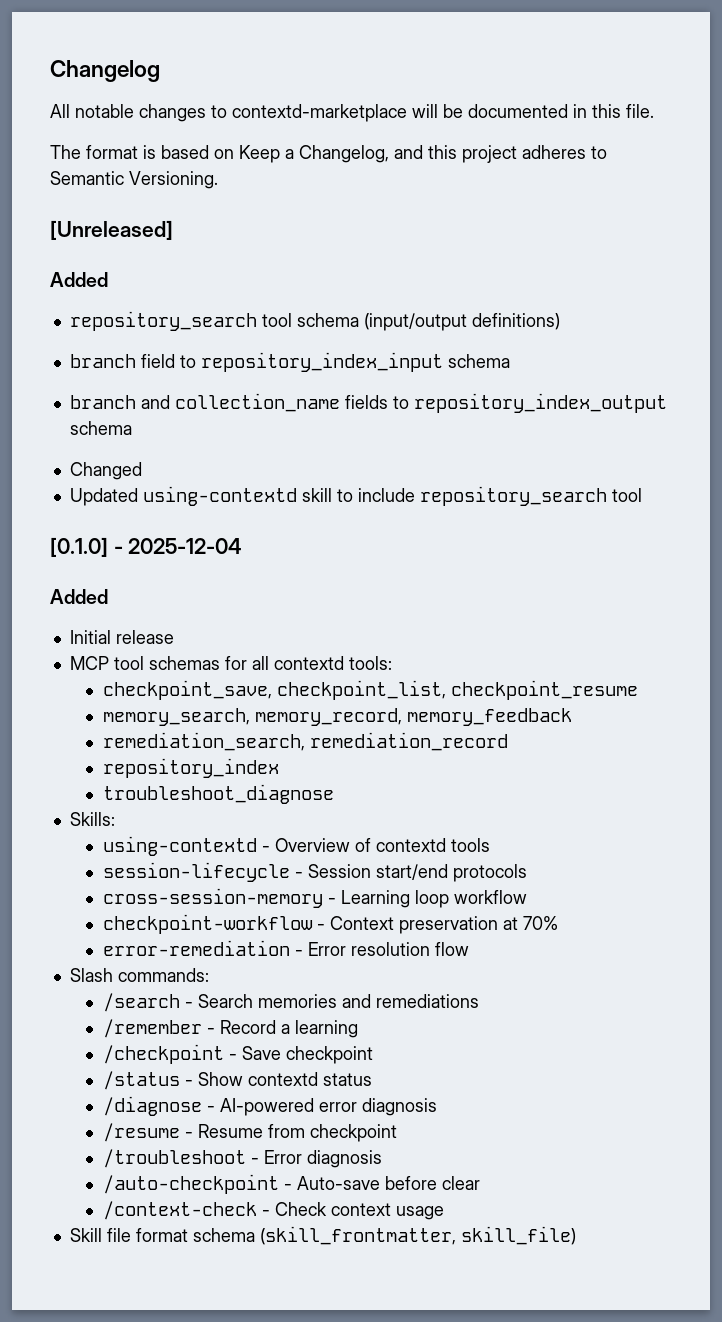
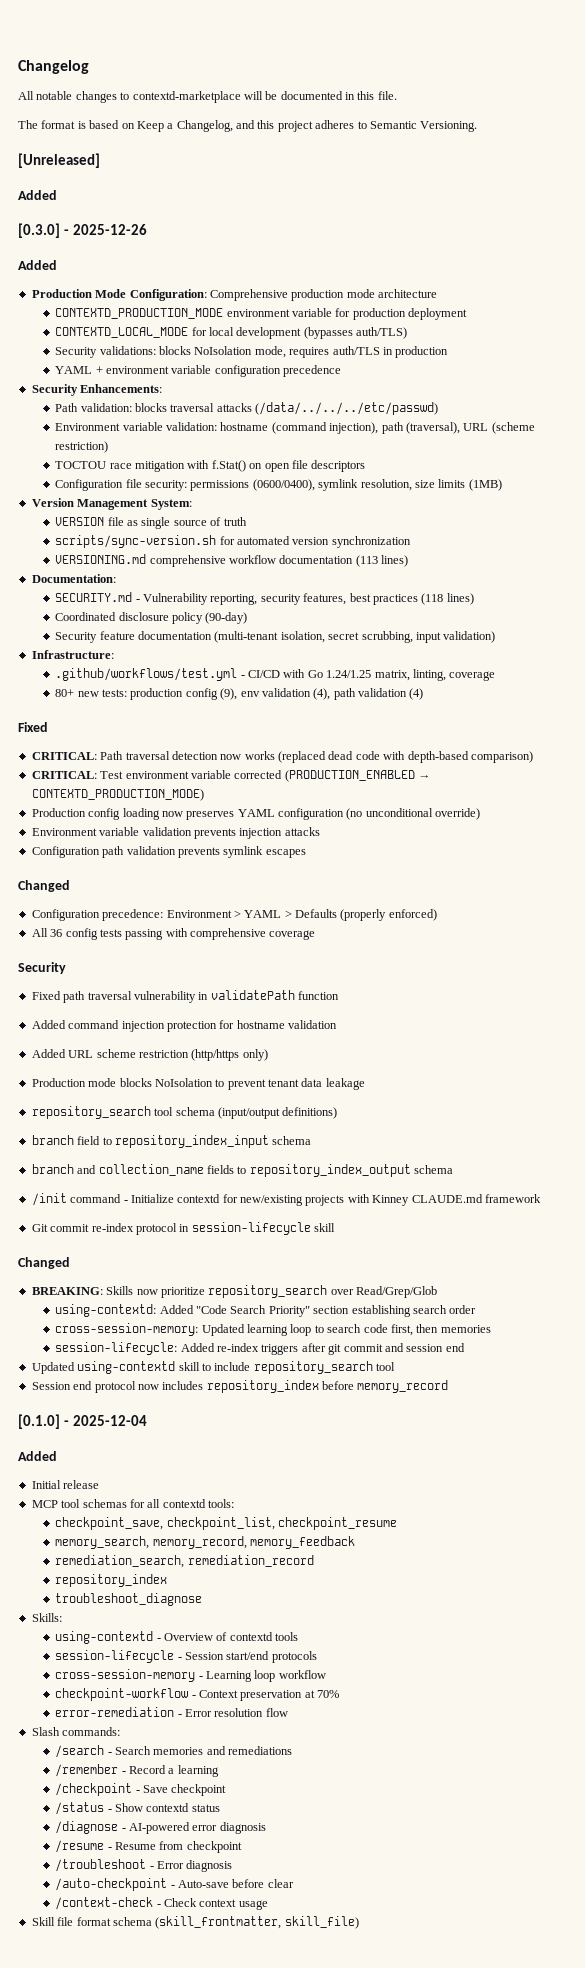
+ [0.3.0] - 2025-12-26
+ Added
+ Production Mode Configuration: Comprehensive production mode architecture
+ CONTEXTD_PRODUCTION_MODE environment variable for production deployment
+ CONTEXTD_LOCAL_MODE for local development (bypasses auth/TLS)
+ Security validations: blocks NoIsolation mode, requires auth/TLS in production
+ YAML + environment variable configuration precedence
+ Security Enhancements:
+ Path validation: blocks traversal attacks (/data/../../../etc/passwd)
+ Environment variable validation: hostname (command injection), path (traversal), URL (scheme restriction)
+ TOCTOU race mitigation with f.Stat() on open file descriptors
+ Configuration file security: permissions (0600/0400), symlink resolution, size limits (1MB)
+ Version Management System:
+ VERSION file as single source of truth
+ scripts/sync-version.sh for automated version synchronization
+ VERSIONING.md comprehensive workflow documentation (113 lines)
+ Documentation:
+ SECURITY.md - Vulnerability reporting, security features, best practices (118 lines)
+ Coordinated disclosure policy (90-day)
+ Security feature documentation (multi-tenant isolation, secret scrubbing, input validation)
+ Infrastructure:
+ .github/workflows/test.yml - CI/CD with Go 1.24/1.25 matrix, linting, coverage
+ 80+ new tests: production config (9), env validation (4), path validation (4)
+ Fixed
+ CRITICAL: Path traversal detection now works (replaced dead code with depth-based comparison)
+ CRITICAL: Test environment variable corrected (PRODUCTION_ENABLED → CONTEXTD_PRODUCTION_MODE)
+ Production config loading now preserves YAML configuration (no unconditional override)
+ Environment variable validation prevents injection attacks
+ Configuration path validation prevents symlink escapes
+ Changed
+ Configuration precedence: Environment > YAML > Defaults (properly enforced)
+ All 36 config tests passing with comprehensive coverage
+ Security
+ Fixed path traversal vulnerability in validatePath function
+ Added command injection protection for hostname validation
+ Added URL scheme restriction (http/https only)
+ Production mode blocks NoIsolation to prevent tenant data leakage
+ /init command - Initialize contextd for new/existing projects with Kinney CLAUDE.md framework
+ Git commit re-index protocol in session-lifecycle skill
  Changed
+ BREAKING: Skills now prioritize repository_search over Read/Grep/Glob
+ using-contextd: Added "Code Search Priority" section establishing search order
+ cross-session-memory: Updated learning loop to search code first, then memories
+ session-lifecycle: Added re-index triggers after git commit and session end
+ Session end protocol now includes repository_index before memory_record

